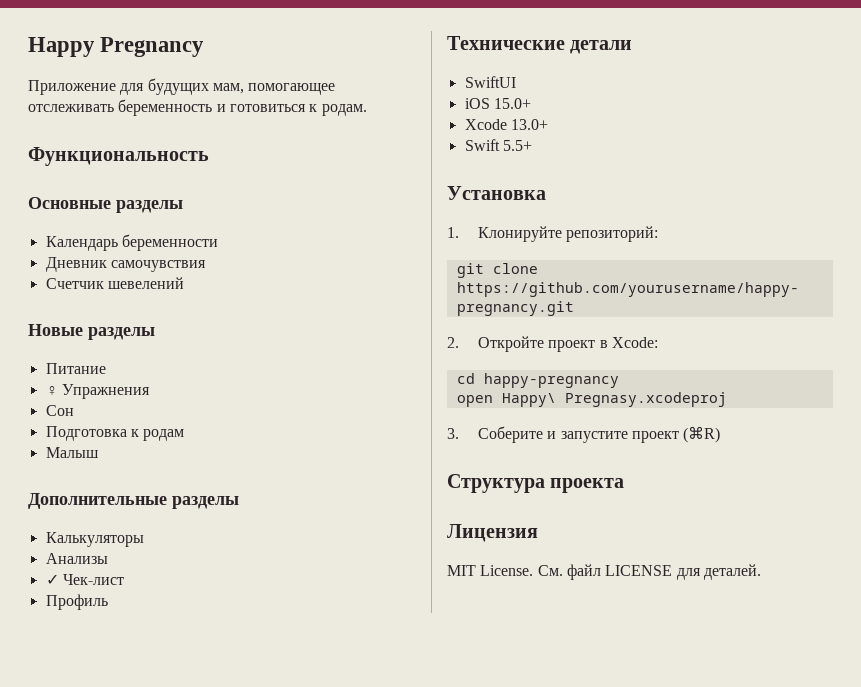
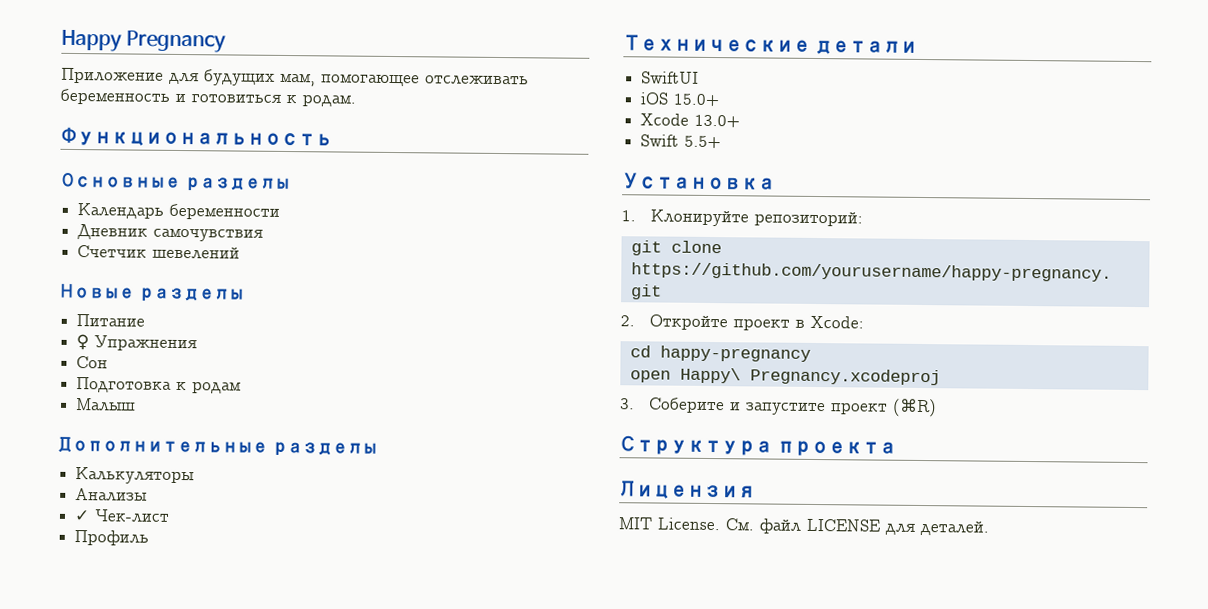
- open Happy\ Pregnasy.xcodeproj
+ open Happy\ Pregnancy.xcodeproj

